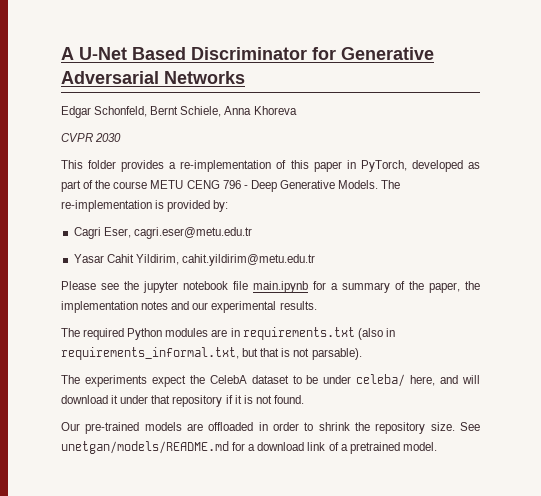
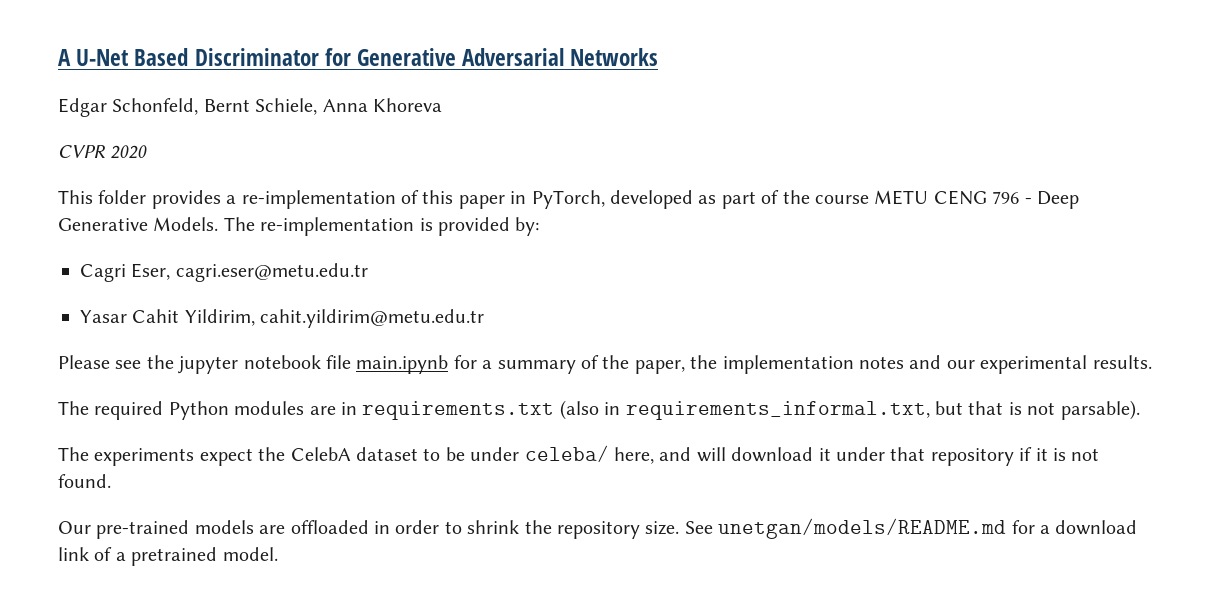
- CVPR 2030
+ CVPR 2020

